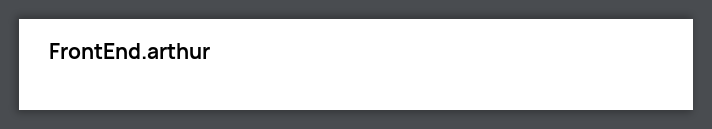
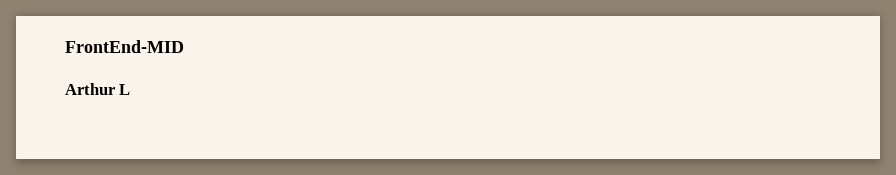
- FrontEnd.arthur
+ FrontEnd-MID
+ Arthur L

